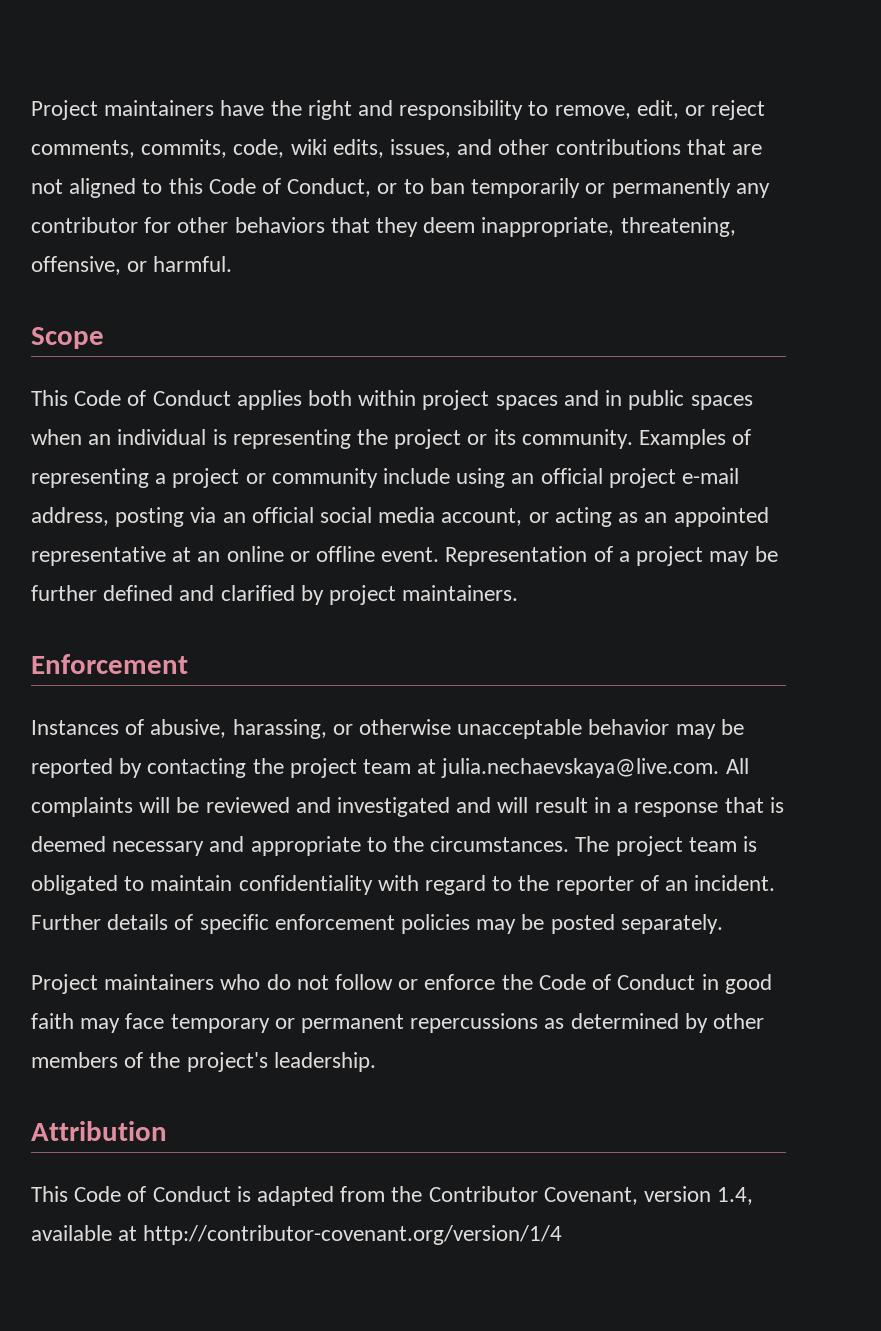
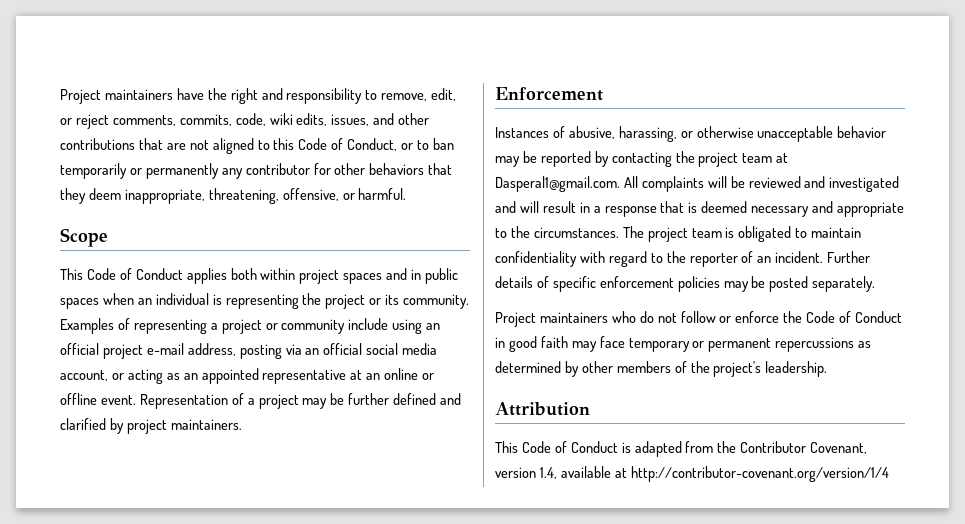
- Instances of abusive, harassing, or otherwise unacceptable behavior may be reported by contacting the project team at julia.nechaevskaya@live.com. All complaints will be reviewed and investigated and will result in a response that is deemed necessary and appropriate to the circumstances.
+ Instances of abusive, harassing, or otherwise unacceptable behavior may be reported by contacting the project team at Dasperal1@gmail.com. All complaints will be reviewed and investigated and will result in a response that is deemed necessary and appropriate to the circumstances.

